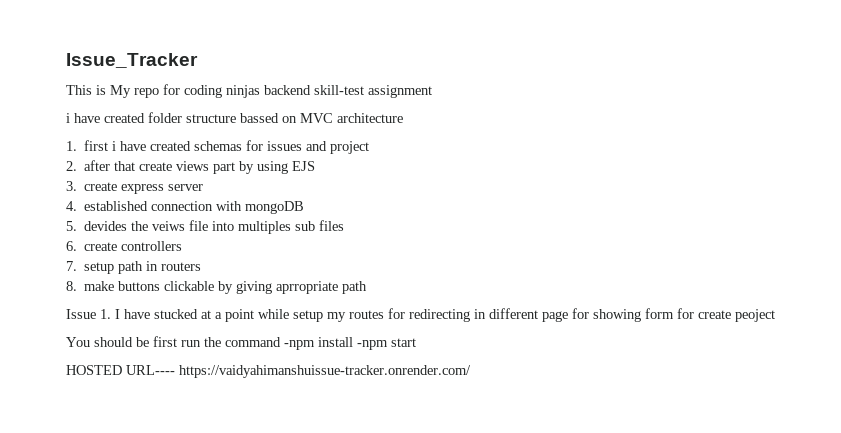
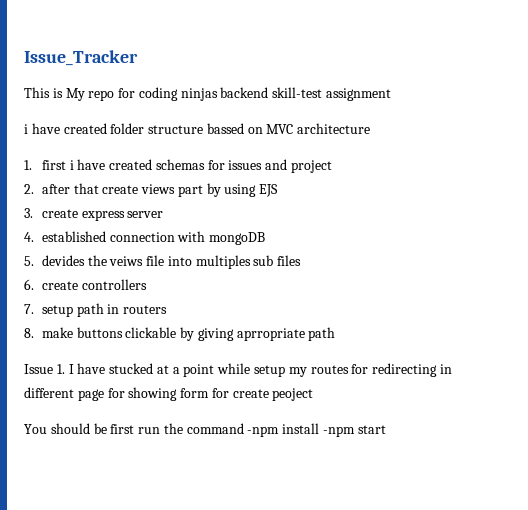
- HOSTED URL---- https://vaidyahimanshuissue-tracker.onrender.com/

